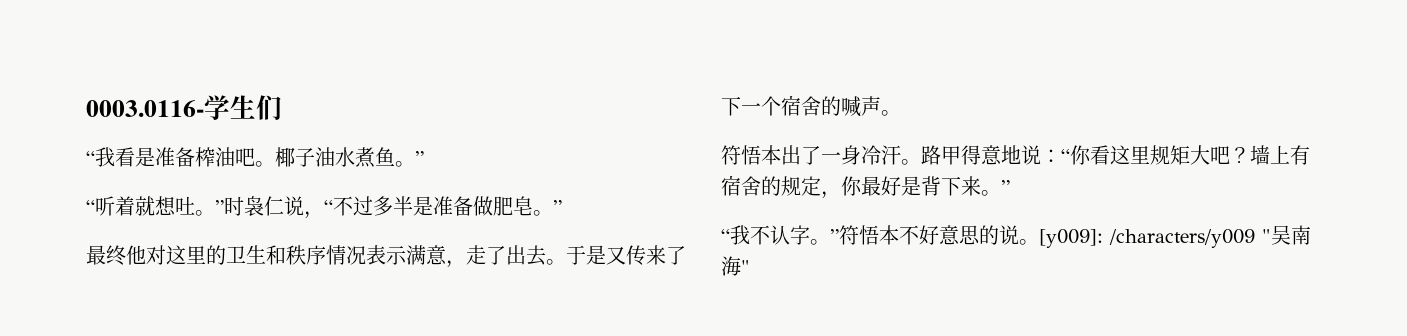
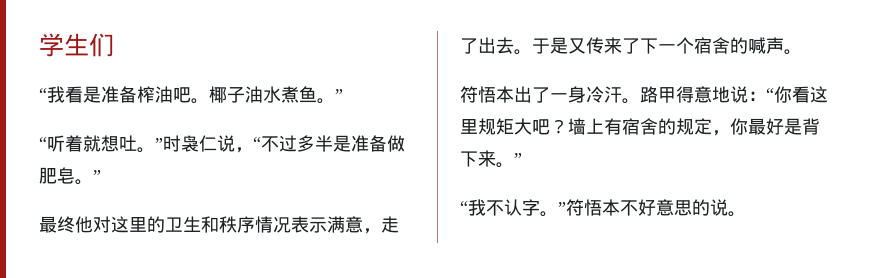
- 0003.0116-学生们
+ 学生们
- [y009]: /characters/y009 "吴南海"

